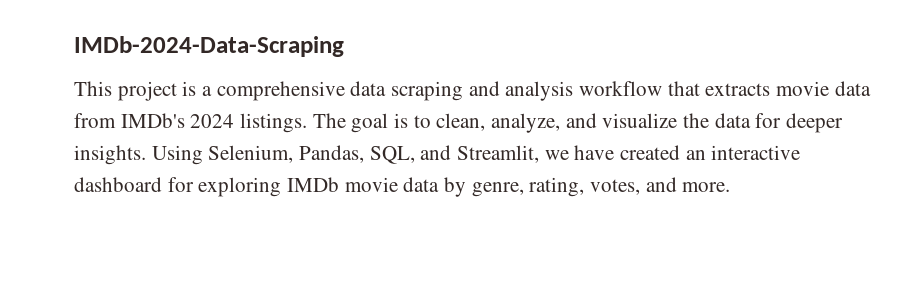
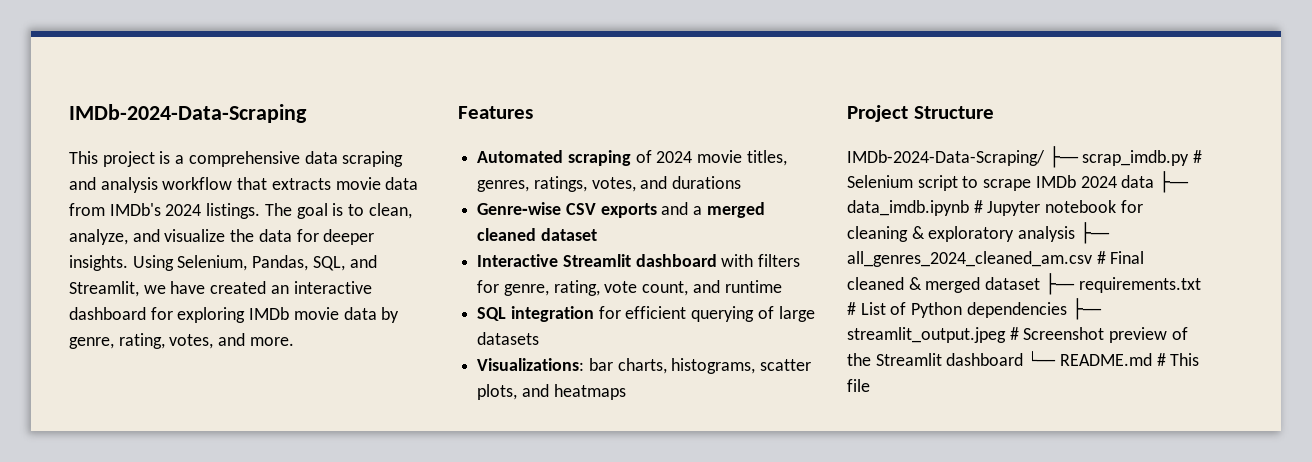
+ Features
+ Automated scraping of 2024 movie titles, genres, ratings, votes, and durations
+ Genre‑wise CSV exports and a merged cleaned dataset
+ Interactive Streamlit dashboard with filters for genre, rating, vote count, and runtime
+ SQL integration for efficient querying of large datasets
+ Visualizations: bar charts, histograms, scatter plots, and heatmaps
+ Project Structure
+ IMDb-2024-Data-Scraping/ ├── scrap_imdb.py # Selenium script to scrape IMDb 2024 data ├── data_imdb.ipynb # Jupyter notebook for cleaning & exploratory analysis ├── all_genres_2024_cleaned_am.csv # Final cleaned & merged dataset ├── requirements.txt # List of Python dependencies ├── streamlit_output.jpeg # Screenshot preview of the Streamlit dashboard └── README.md # This file

